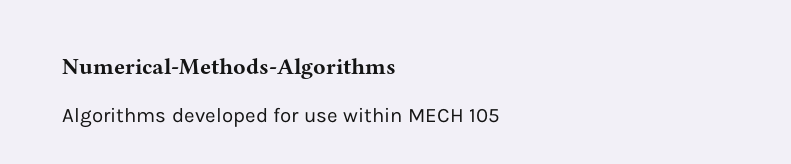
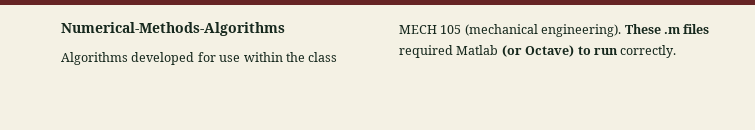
- Algorithms developed for use within MECH 105
+ Algorithms developed for use within the class MECH 105 (mechanical engineering). These .m files required Matlab (or Octave) to run correctly.

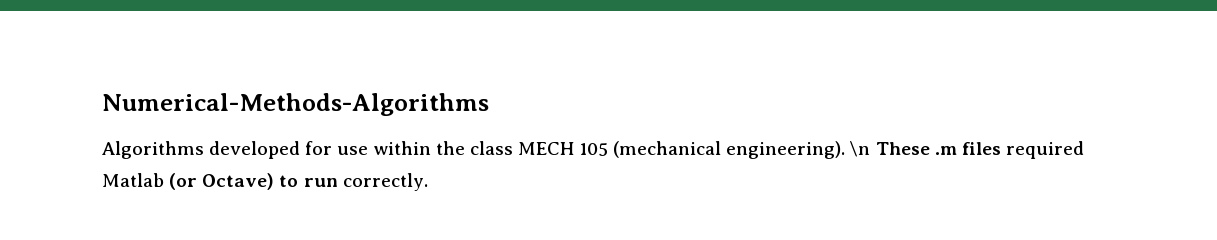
- These .m files required Matlab (or Octave) to run correctly.
+ \n These .m files required Matlab (or Octave) to run correctly.

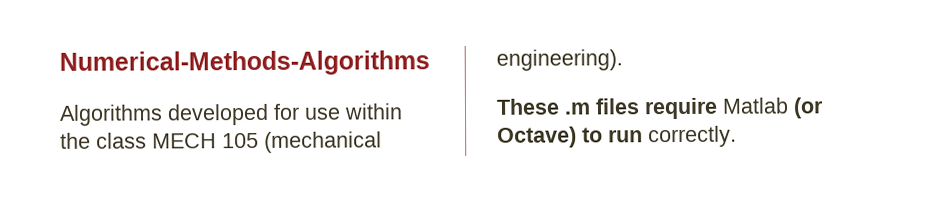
- Algorithms developed for use within the class MECH 105 (mechanical engineering). \n These .m files required Matlab (or Octave) to run correctly.
+ Algorithms developed for use within the class MECH 105 (mechanical engineering).
+ These .m files require Matlab (or Octave) to run correctly.

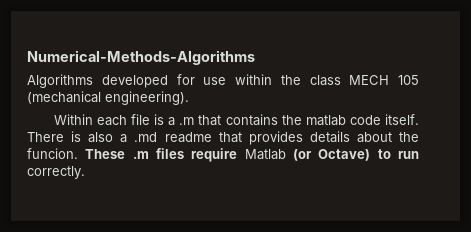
+ Within each file is a .m that contains the matlab code itself. There is also a .md readme that provides details about the funcion.

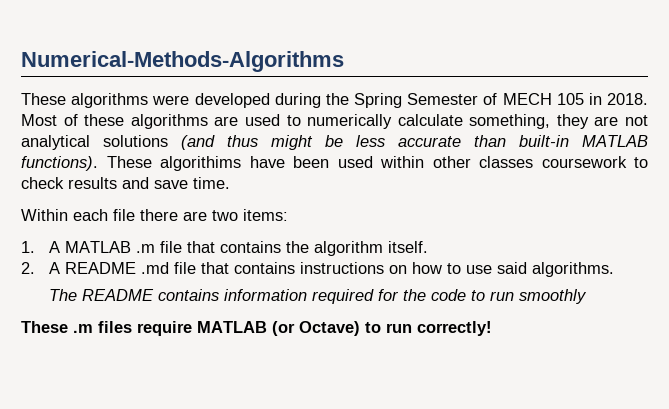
- Algorithms developed for use within the class MECH 105 (mechanical engineering).
- Within each file is a .m that contains the matlab code itself. There is also a .md readme that provides details about the funcion. These .m files require Matlab (or Octave) to run correctly.
+ These algorithms were developed during the Spring Semester of MECH 105 in 2018. Most of these algorithms are used to numerically calculate something, they are not analytical solutions (and thus might be less accurate than built-in MATLAB functions). These algorithims have been used within other classes coursework to check results and save time.
+ Within each file there are two items:
+ 1. A MATLAB .m file that contains the algorithm itself.
+ 2. A README .md file that contains instructions on how to use said algorithms.
+ The README contains information required for the code to run smoothly
+ These .m files require MATLAB (or Octave) to run correctly!

